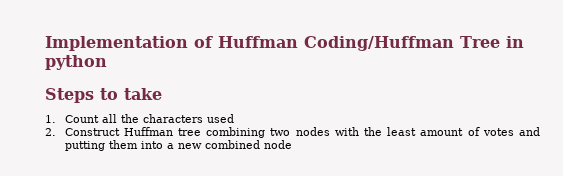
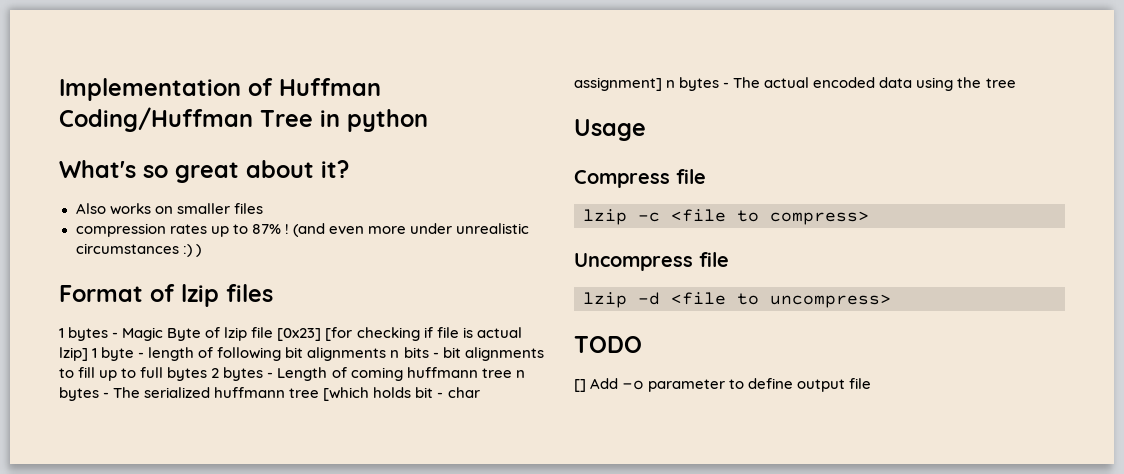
- Steps to take
- 1. Count all the characters used
- 2. Construct Huffman tree combining two nodes with the least amount of votes and putting them into a new combined node
+ What's so great about it?
+ Also works on smaller files
+ compression rates up to 87% ! (and even more under unrealistic circumstances :) )
+ Format of lzip files
+ 1 bytes - Magic Byte of lzip file [0x23] [for checking if file is actual lzip] 1 byte - length of following bit alignments n bits - bit alignments to fill up to full bytes 2 bytes - Length of coming huffmann tree n bytes - The serialized huffmann tree [which holds bit - char assignment] n bytes - The actual encoded data using the tree
+ Usage
+ Compress file
+ lzip -c <file to compress>
+ Uncompress file
+ lzip -d <file to uncompress>
+ TODO
+ [] Add -o parameter to define output file

